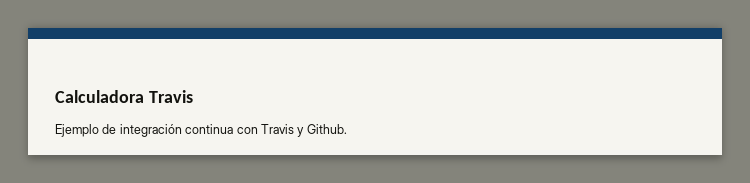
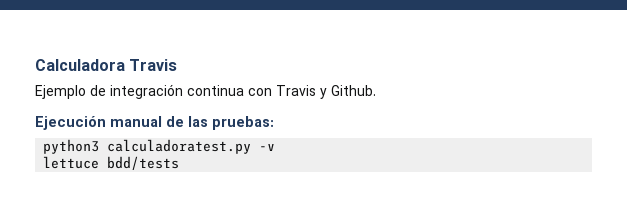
+ Ejecución manual de las pruebas:
+ python3 calculadoratest.py -v
+ lettuce bdd/tests

